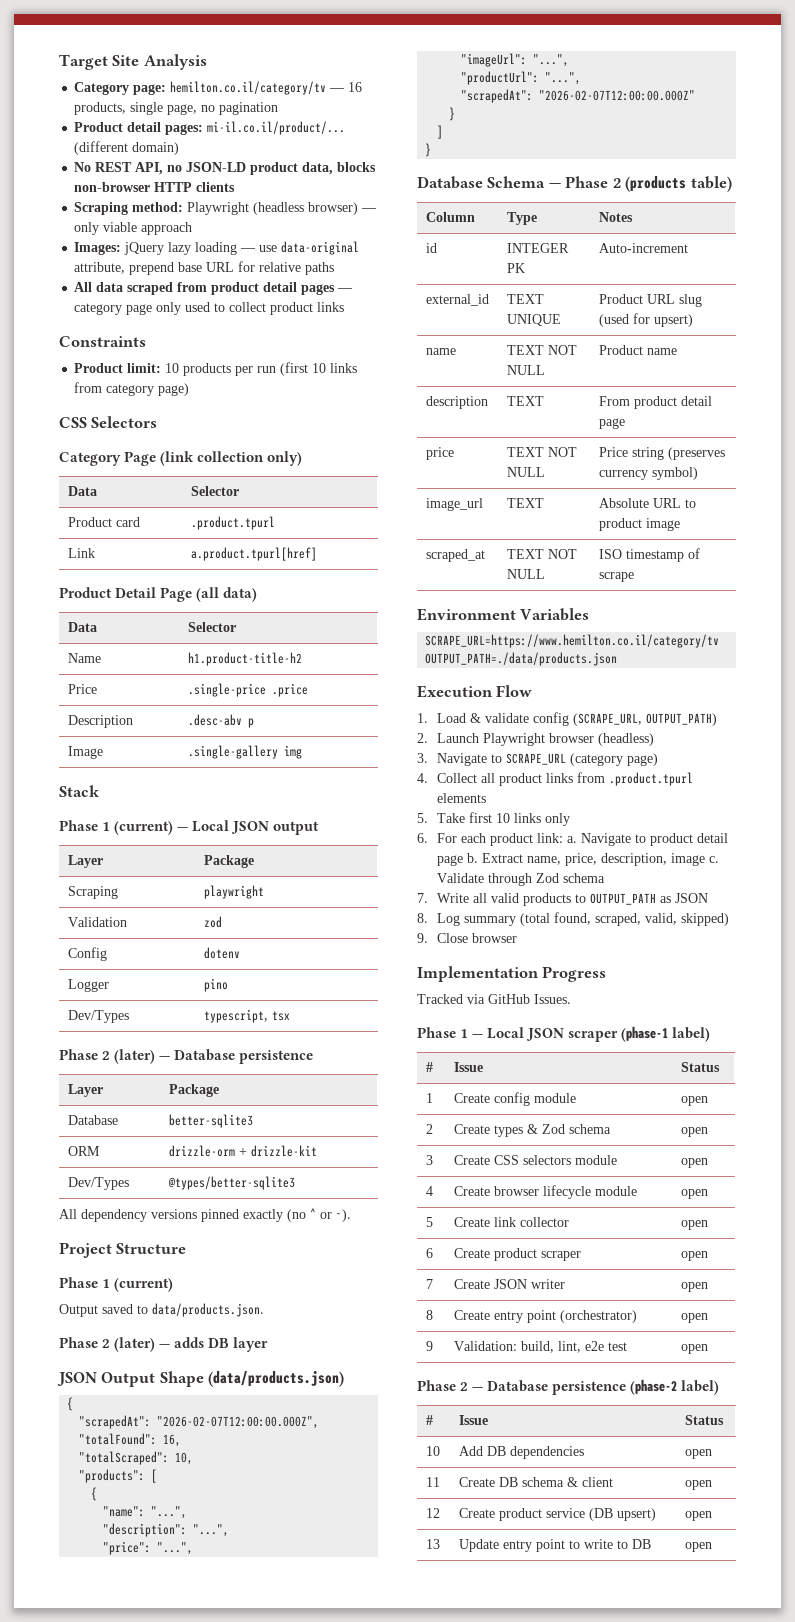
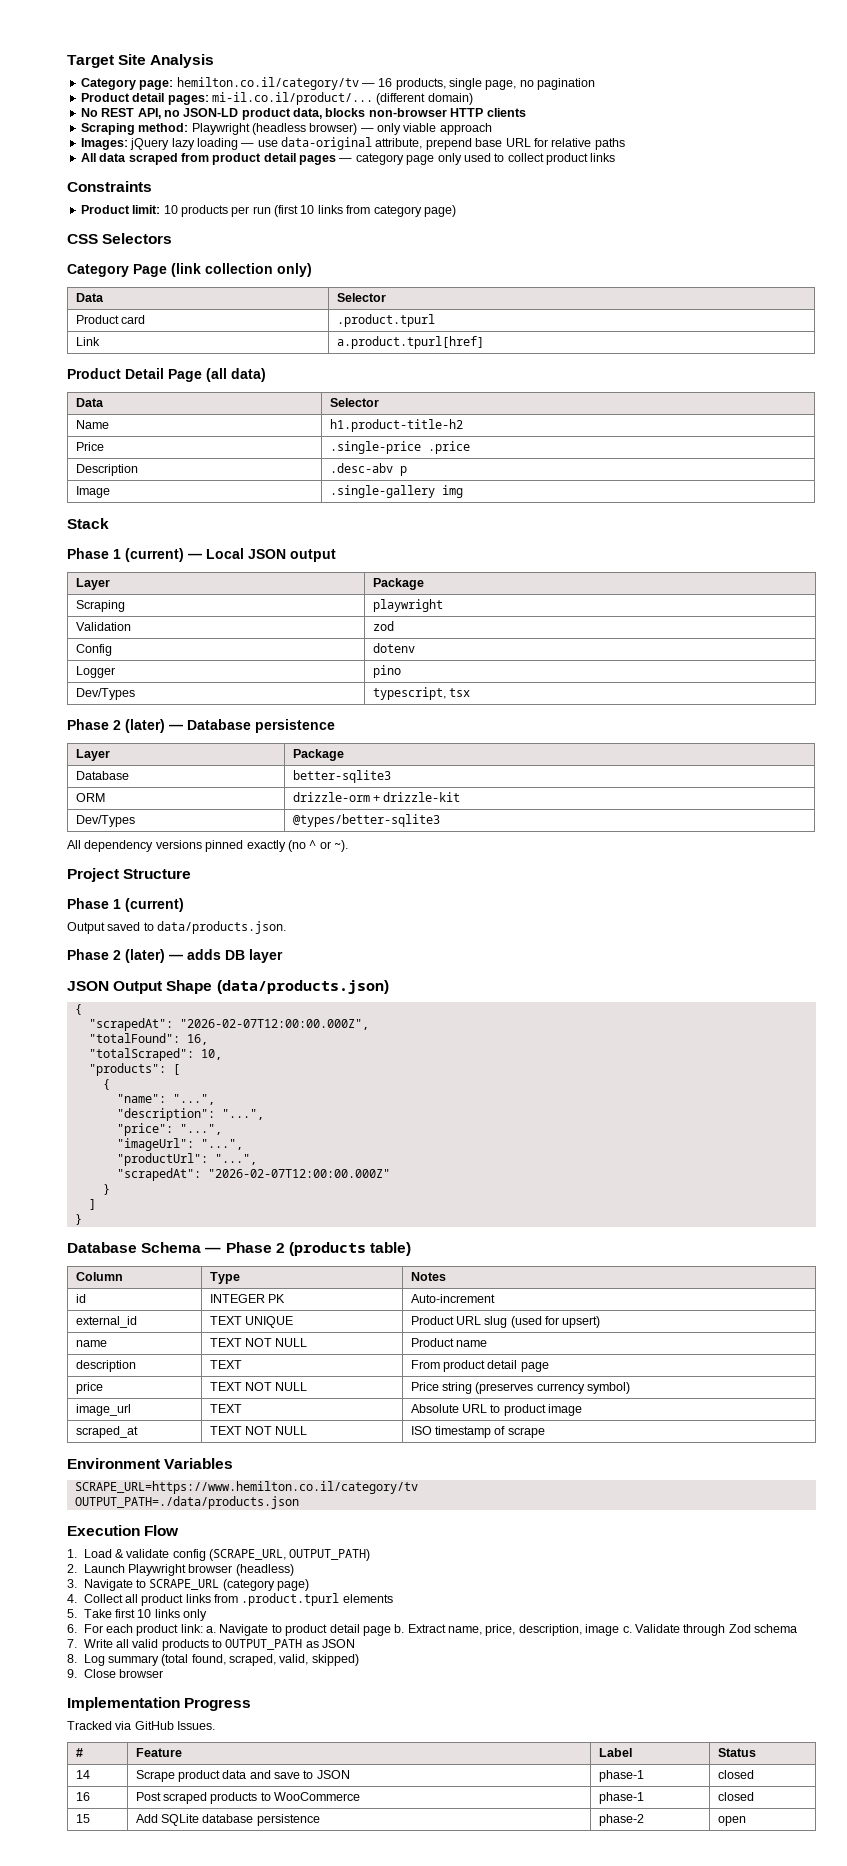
- Phase 1 — Local JSON scraper (phase-1 label)
- # | Issue | Status
- 1 | Create config module | open
- 2 | Create types & Zod schema | open
- 3 | Create CSS selectors module | open
- 4 | Create browser lifecycle module | open
- 5 | Create link collector | open
- 6 | Create product scraper | open
- 7 | Create JSON writer | open
- 8 | Create entry point (orchestrator) | open
- 9 | Validation: build, lint, e2e test | open
- Phase 2 — Database persistence (phase-2 label)
- # | Issue | Status
- 10 | Add DB dependencies | open
- 11 | Create DB schema & client | open
- 12 | Create product service (DB upsert) | open
- 13 | Update entry point to write to DB | open
+ # | Feature | Label | Status
+ 14 | Scrape product data and save to JSON | phase-1 | closed
+ 16 | Post scraped products to WooCommerce | phase-1 | closed
+ 15 | Add SQLite database persistence | phase-2 | open

